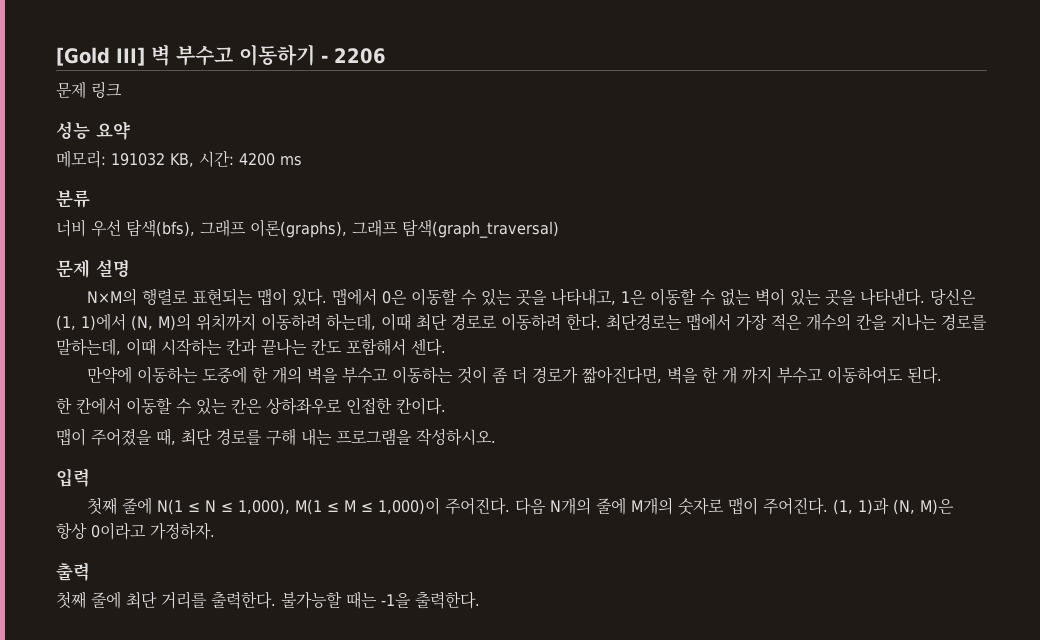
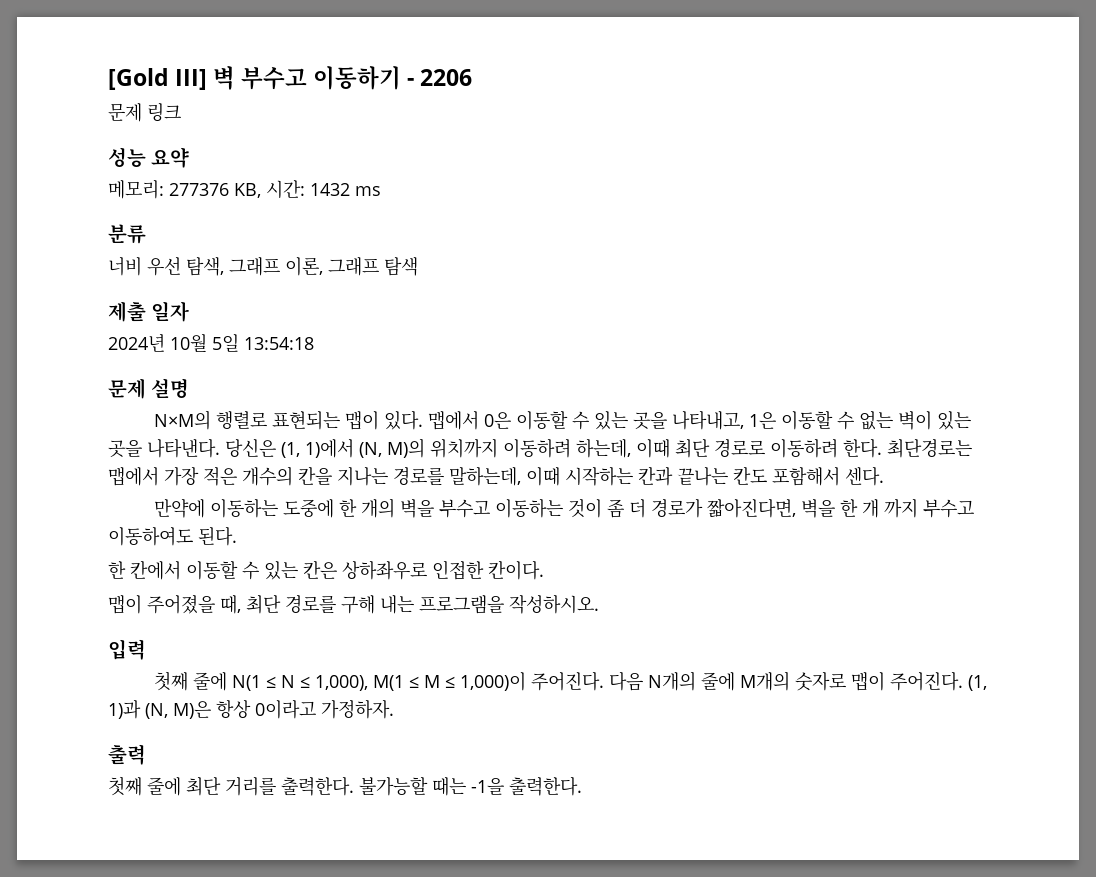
- 메모리: 191032 KB, 시간: 4200 ms
+ 메모리: 277376 KB, 시간: 1432 ms
- 너비 우선 탐색(bfs), 그래프 이론(graphs), 그래프 탐색(graph_traversal)
+ 너비 우선 탐색, 그래프 이론, 그래프 탐색
+ 제출 일자
+ 2024년 10월 5일 13:54:18

